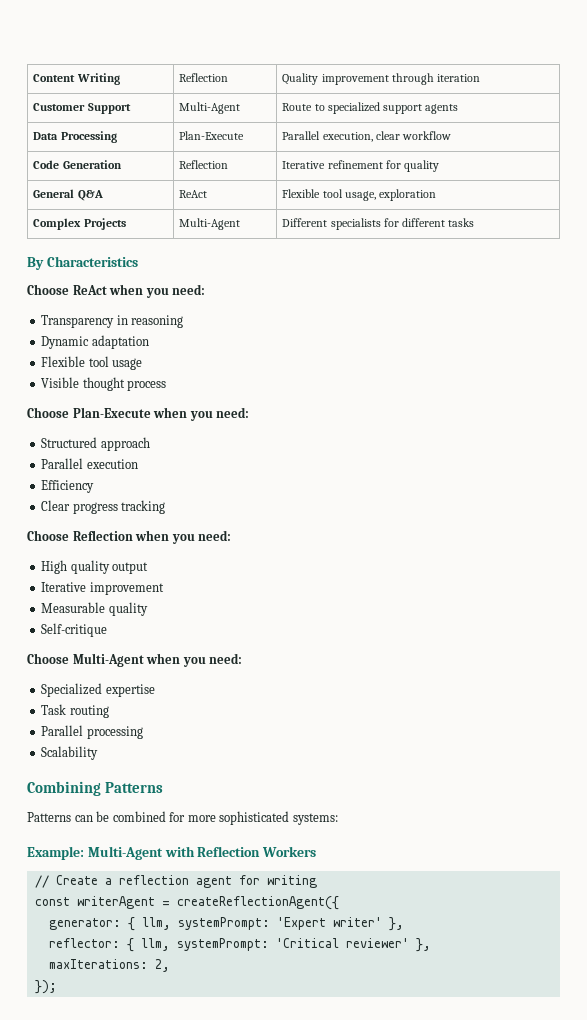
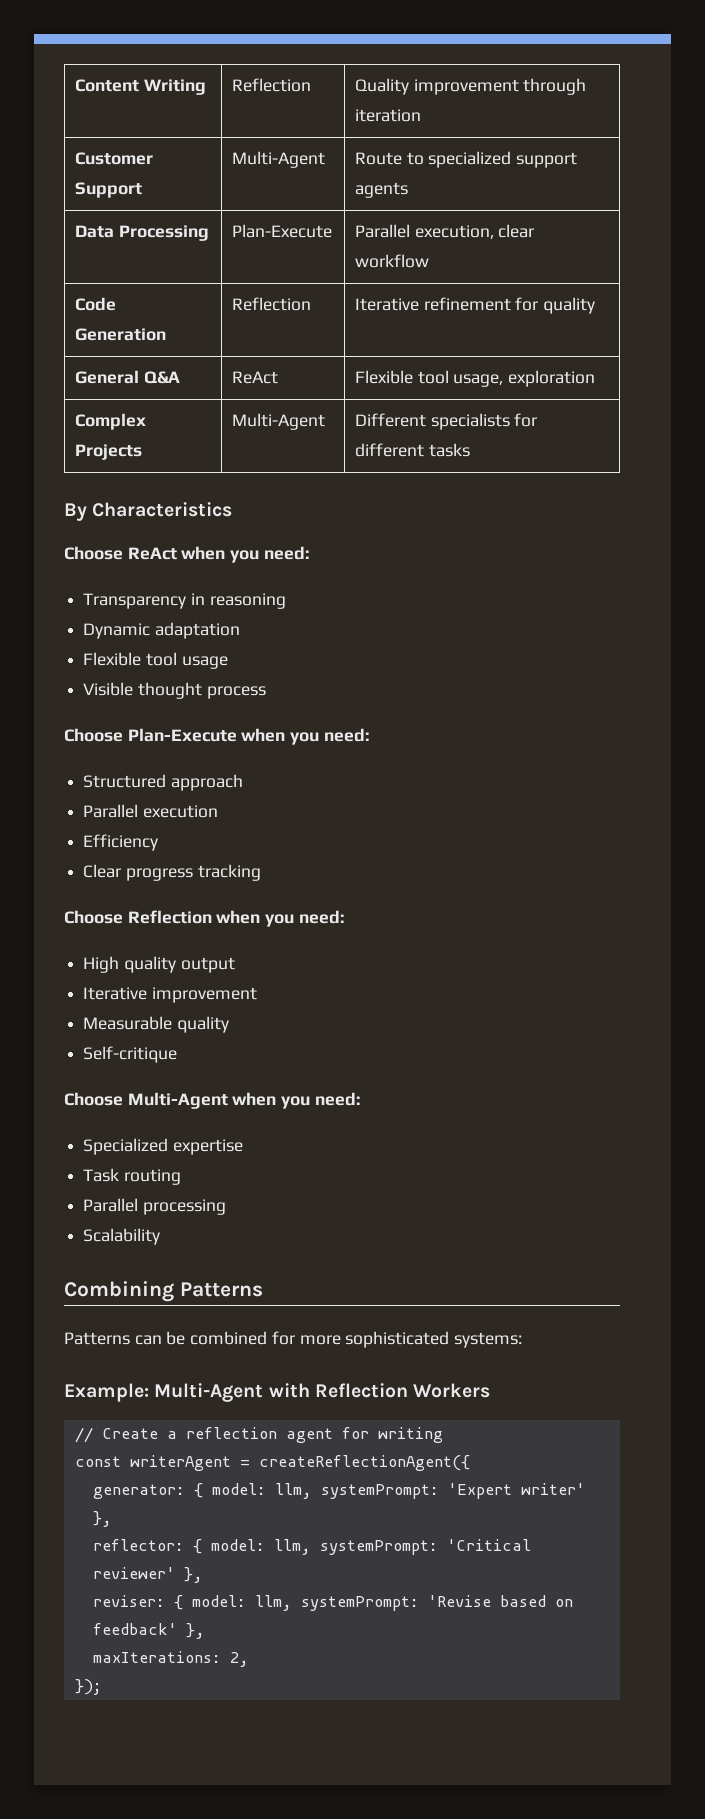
- generator: { llm, systemPrompt: 'Expert writer' },
+ generator: { model: llm, systemPrompt: 'Expert writer' },
- reflector: { llm, systemPrompt: 'Critical reviewer' },
+ reflector: { model: llm, systemPrompt: 'Critical reviewer' },
+ reviser: { model: llm, systemPrompt: 'Revise based on feedback' },

